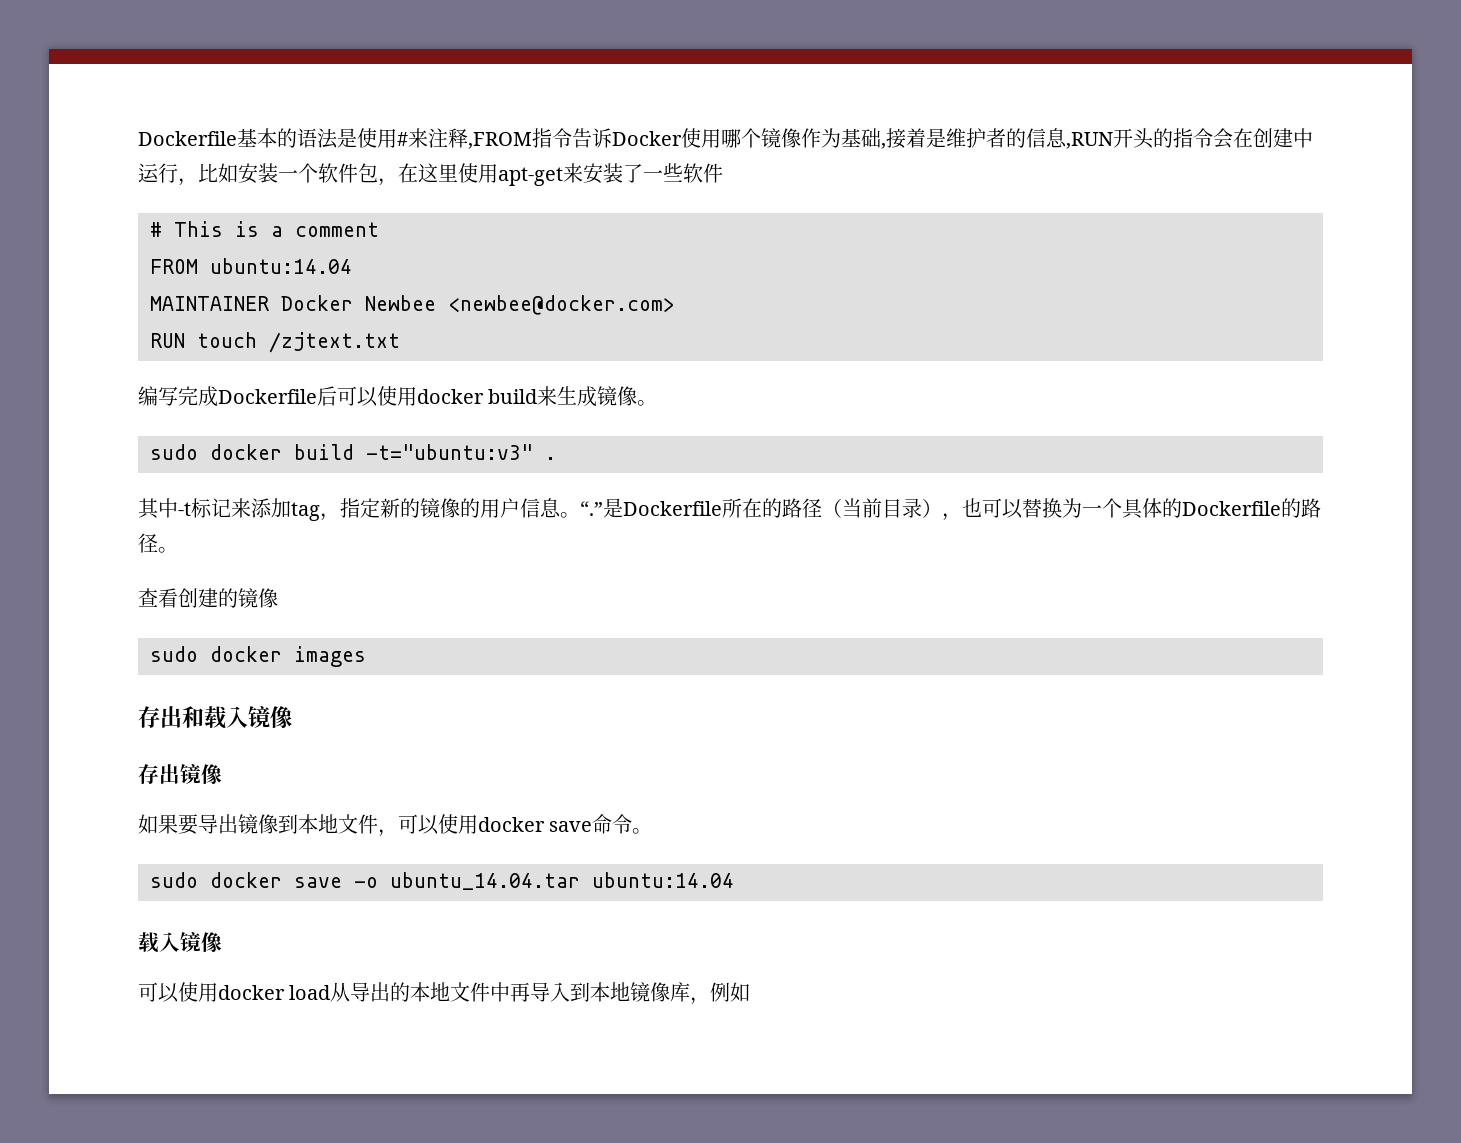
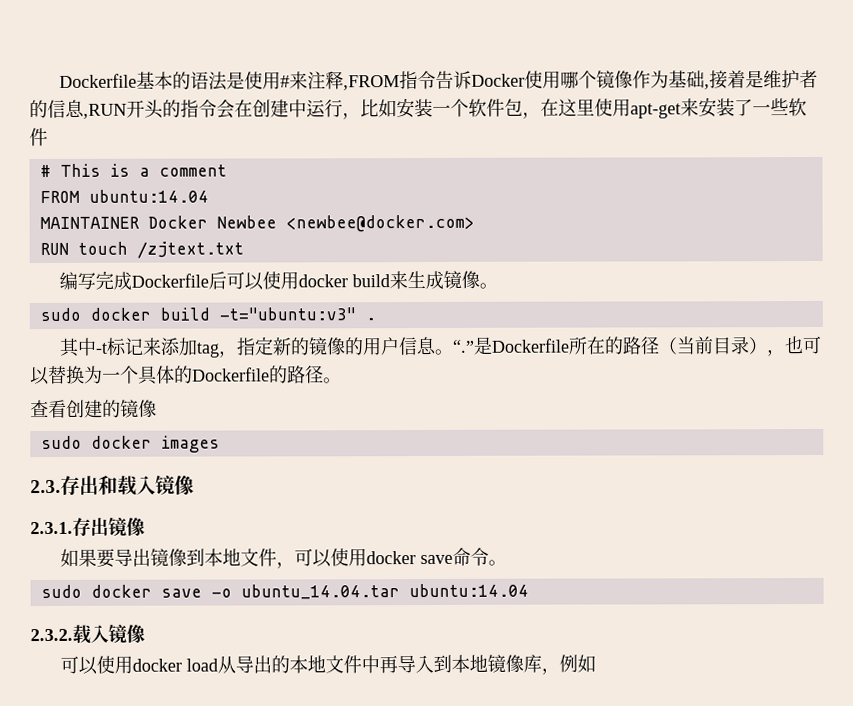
- 存出和载入镜像
+ 2.3.存出和载入镜像
- 存出镜像
+ 2.3.1.存出镜像
  sudo docker save -o ubuntu_14.04.tar ubuntu:14.04
- 载入镜像
+ 2.3.2.载入镜像

